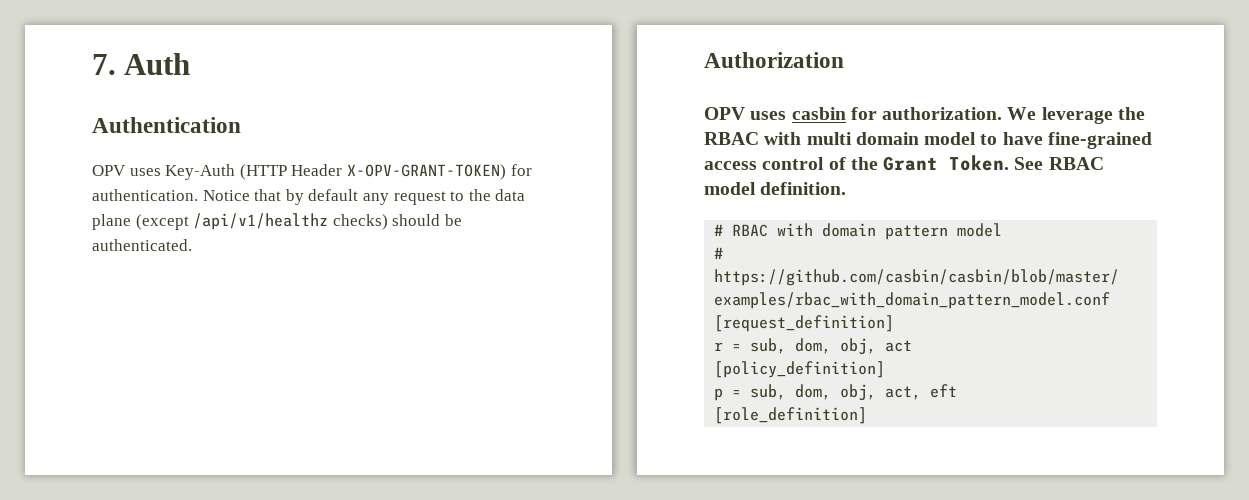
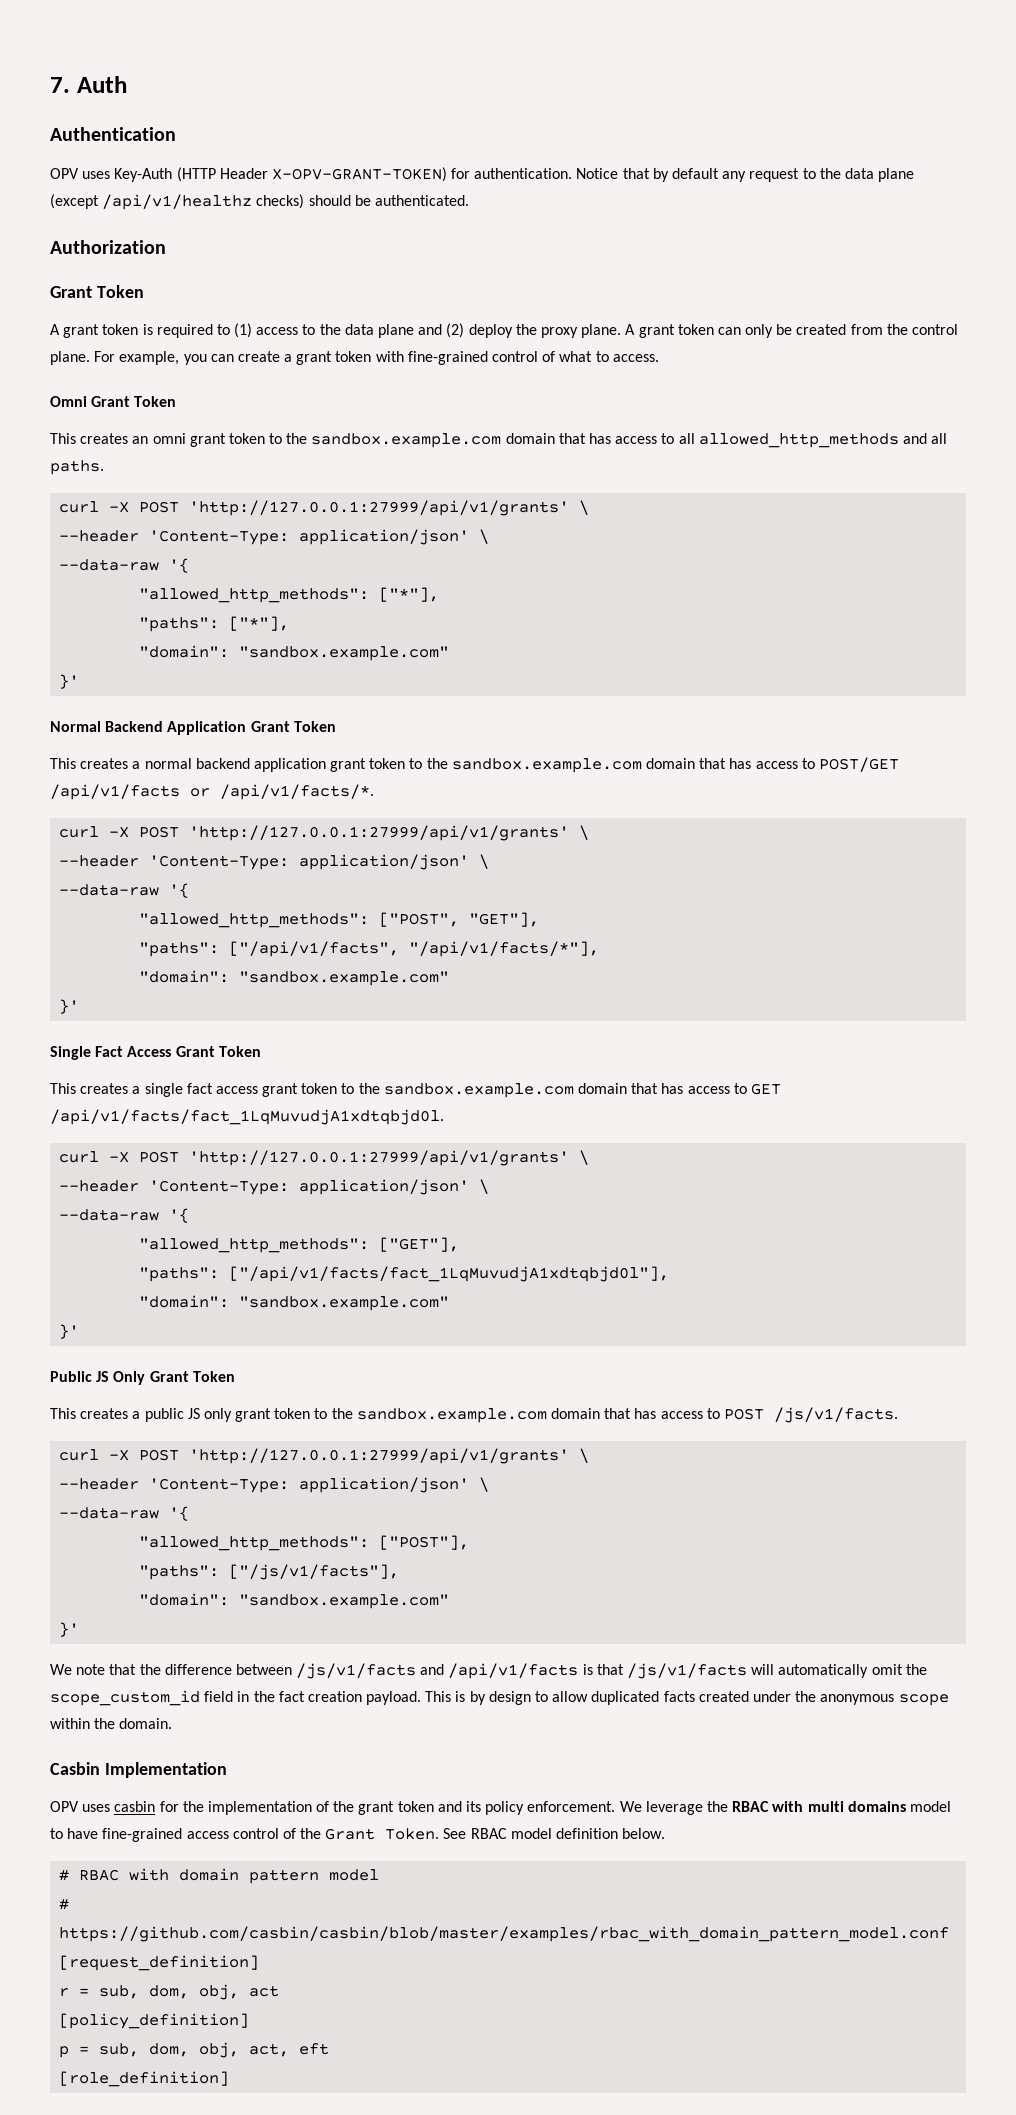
  Authorization
- OPV uses casbin for authorization.
+ Grant Token
+ A grant token is required to (1) access to the data plane and (2) deploy the proxy plane. A grant token can only be created from the control plane. For example, you can create a grant token with fine-grained control of what to access.
+ Omni Grant Token
+ This creates an omni grant token to the sandbox.example.com domain that has access to all allowed_http_methods and all paths.
+ curl -X POST 'http://127.0.0.1:27999/api/v1/grants' \
+ --header 'Content-Type: application/json' \
+ --data-raw '{
+ "allowed_http_methods": ["*"],
+ "paths": ["*"],
+ "domain": "sandbox.example.com"
+ }'
+ Normal Backend Application Grant Token
+ This creates a normal backend application grant token to the sandbox.example.com domain that has access to POST/GET /api/v1/facts or /api/v1/facts/*.
+ curl -X POST 'http://127.0.0.1:27999/api/v1/grants' \
+ --header 'Content-Type: application/json' \
+ --data-raw '{
+ "allowed_http_methods": ["POST", "GET"],
+ "paths": ["/api/v1/facts", "/api/v1/facts/*"],
+ "domain": "sandbox.example.com"
+ }'
+ Single Fact Access Grant Token
+ This creates a single fact access grant token to the sandbox.example.com domain that has access to GET /api/v1/facts/fact_1LqMuvudjA1xdtqbjd0l.
+ curl -X POST 'http://127.0.0.1:27999/api/v1/grants' \
+ --header 'Content-Type: application/json' \
+ --data-raw '{
+ "allowed_http_methods": ["GET"],
+ "paths": ["/api/v1/facts/fact_1LqMuvudjA1xdtqbjd0l"],
+ "domain": "sandbox.example.com"
+ }'
+ Public JS Only Grant Token
+ This creates a public JS only grant token to the sandbox.example.com domain that has access to POST /js/v1/facts.
+ curl -X POST 'http://127.0.0.1:27999/api/v1/grants' \
+ --header 'Content-Type: application/json' \
+ --data-raw '{
+ "allowed_http_methods": ["POST"],
+ "paths": ["/js/v1/facts"],
+ "domain": "sandbox.example.com"
+ }'
+ We note that the difference between /js/v1/facts and /api/v1/facts is that /js/v1/facts will automatically omit the scope_custom_id field in the fact creation payload. This is by design to allow duplicated facts created under the anonymous scope within the domain.
+ Casbin Implementation
+ OPV uses casbin for the implementation of the grant token and its policy enforcement.
- We leverage the RBAC with multi domain model to have fine-grained access control of the Grant Token.
+ We leverage the RBAC with multi domains model to have fine-grained access control of the Grant Token.
- See RBAC model definition.
+ See RBAC model definition below.

